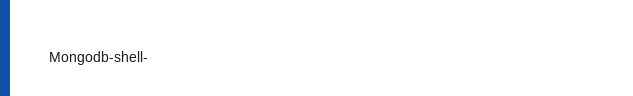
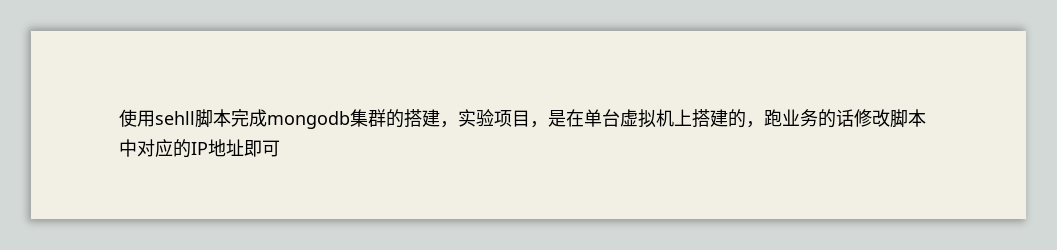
- Mongodb-shell-
+ 使用sehll脚本完成mongodb集群的搭建，实验项目，是在单台虚拟机上搭建的，跑业务的话修改脚本中对应的IP地址即可

